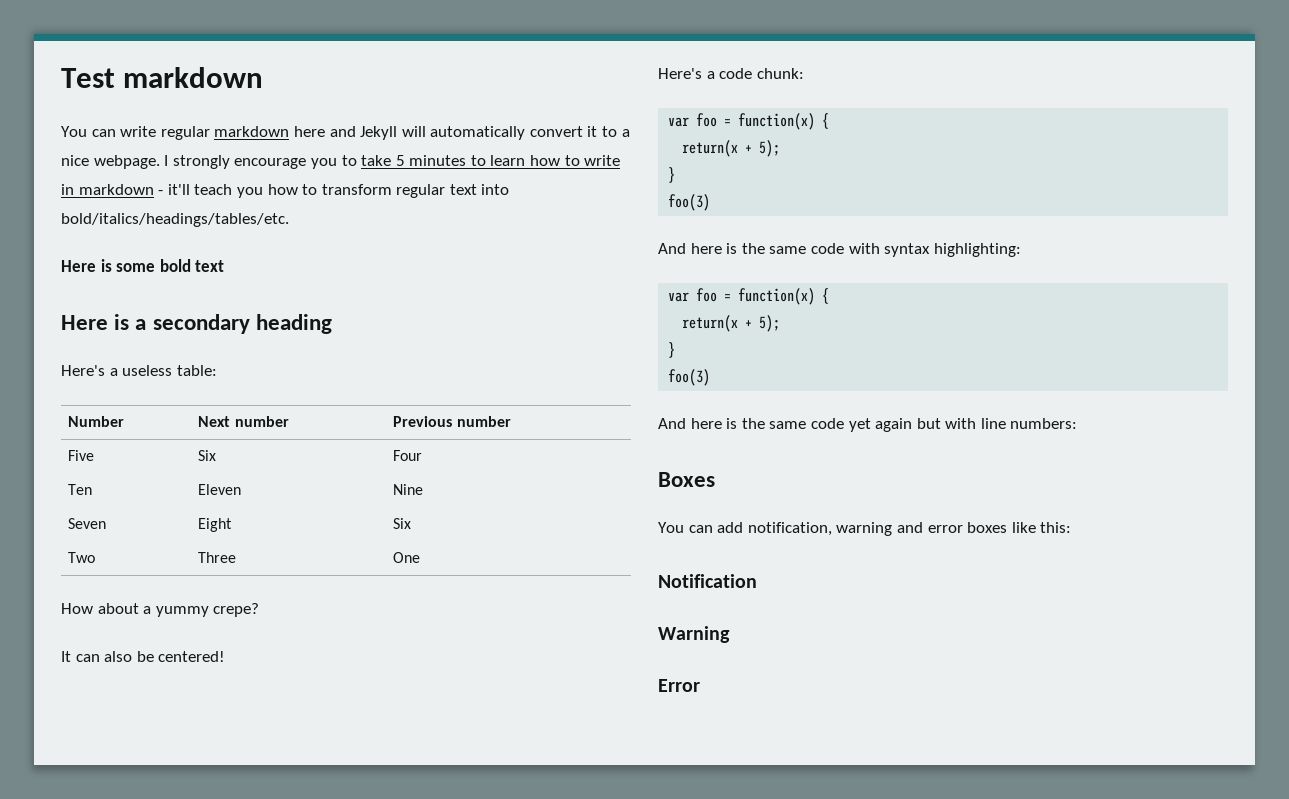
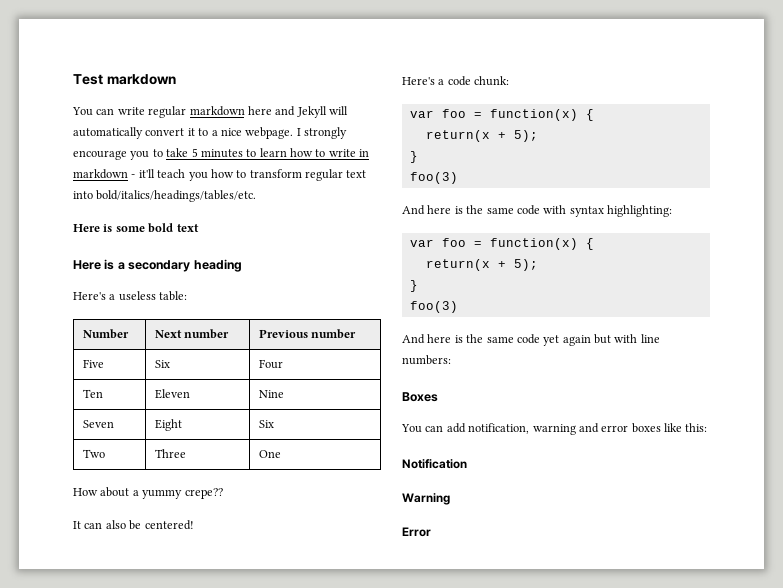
- How about a yummy crepe?
+ How about a yummy crepe??

